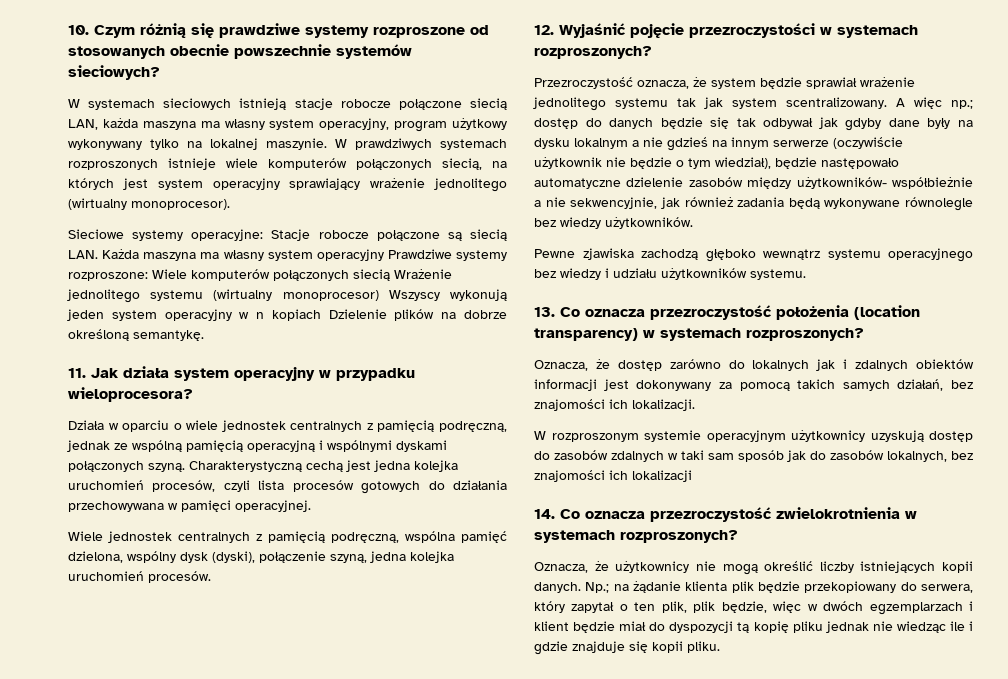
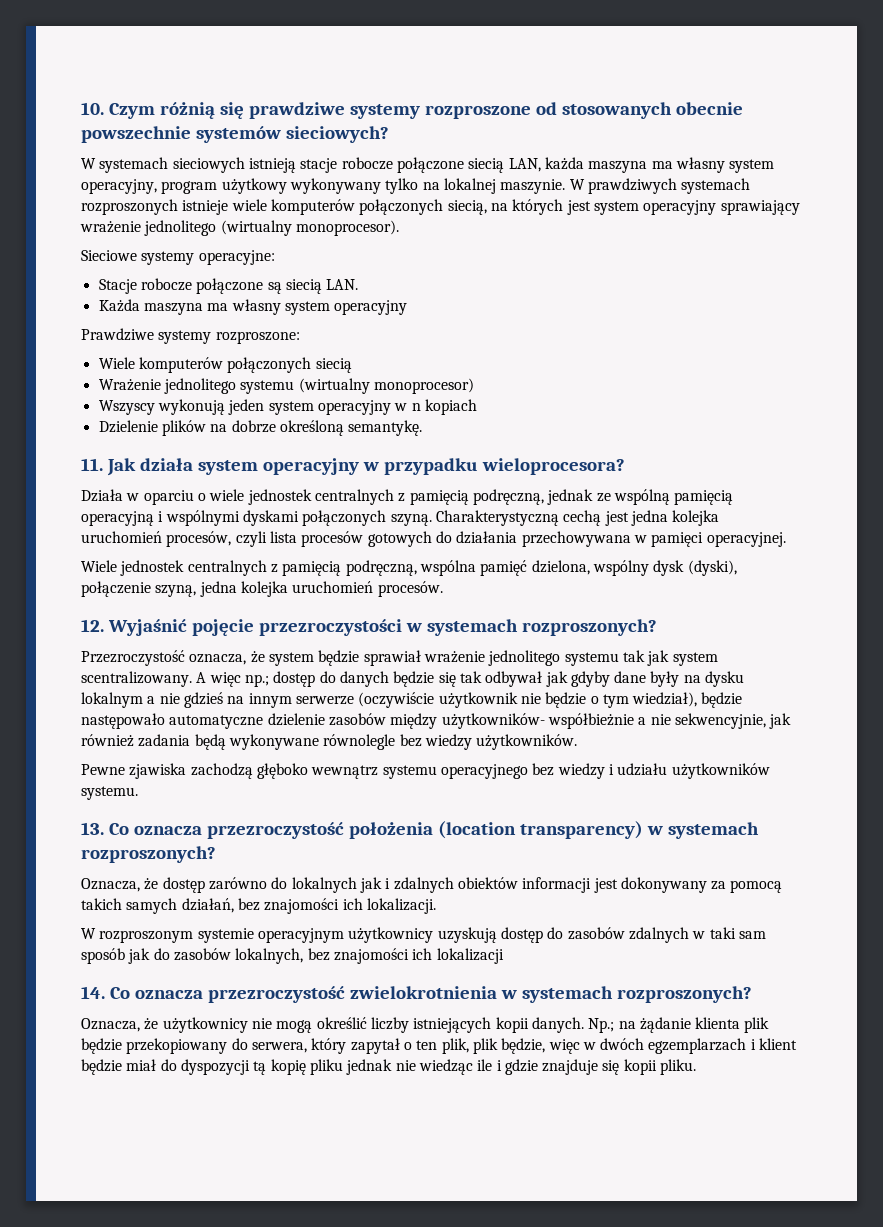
- Sieciowe systemy operacyjne: Stacje robocze połączone są siecią LAN. Każda maszyna ma własny system operacyjny Prawdziwe systemy rozproszone: Wiele komputerów połączonych siecią Wrażenie jednolitego systemu (wirtualny monoprocesor) Wszyscy wykonują jeden system operacyjny w n kopiach Dzielenie plików na dobrze określoną semantykę.
+ Sieciowe systemy operacyjne:
+ Stacje robocze połączone są siecią LAN.
+ Każda maszyna ma własny system operacyjny
+ Prawdziwe systemy rozproszone:
+ Wiele komputerów połączonych siecią
+ Wrażenie jednolitego systemu (wirtualny monoprocesor)
+ Wszyscy wykonują jeden system operacyjny w n kopiach
+ Dzielenie plików na dobrze określoną semantykę.

